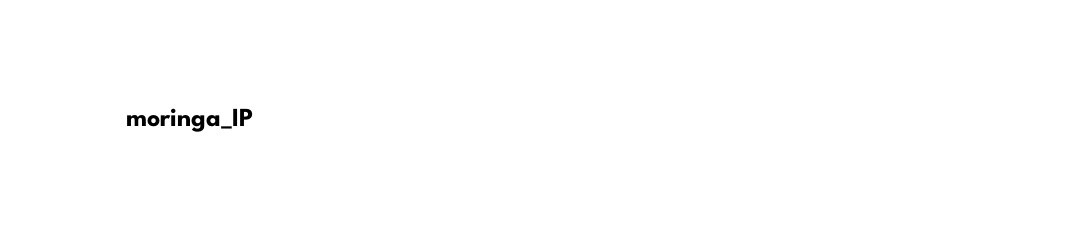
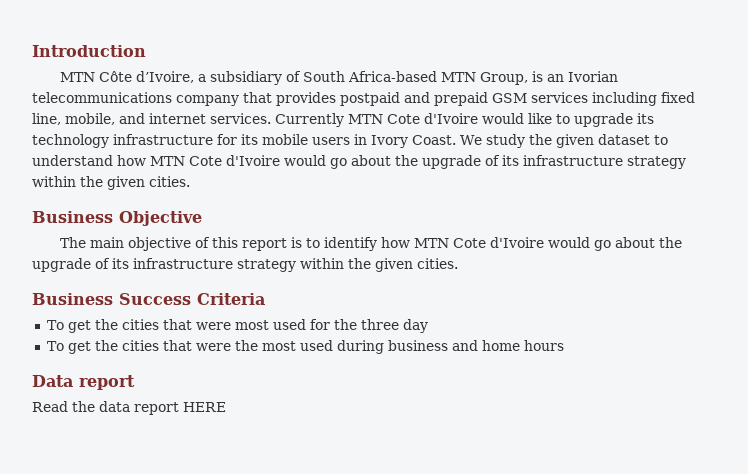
- moringa_IP
+ Introduction
+ MTN Côte d’Ivoire, a subsidiary of South Africa-based MTN Group, is an Ivorian telecommunications company that provides postpaid and prepaid GSM services including fixed line, mobile, and internet services. Currently MTN Cote d'Ivoire would like to upgrade its technology infrastructure for its mobile users in Ivory Coast. We study the given dataset to understand how MTN Cote d'Ivoire would go about the upgrade of its infrastructure strategy within the given cities.
+ Business Objective
+ The main objective of this report is to identify how MTN Cote d'Ivoire would go about the upgrade of its infrastructure strategy within the given cities.
+ Business Success Criteria
+ To get the cities that were most used for the three day
+ To get the cities that were the most used during business and home hours
+ Data report
+ Read the data report HERE

